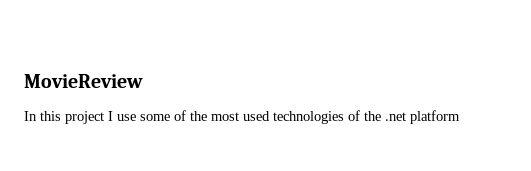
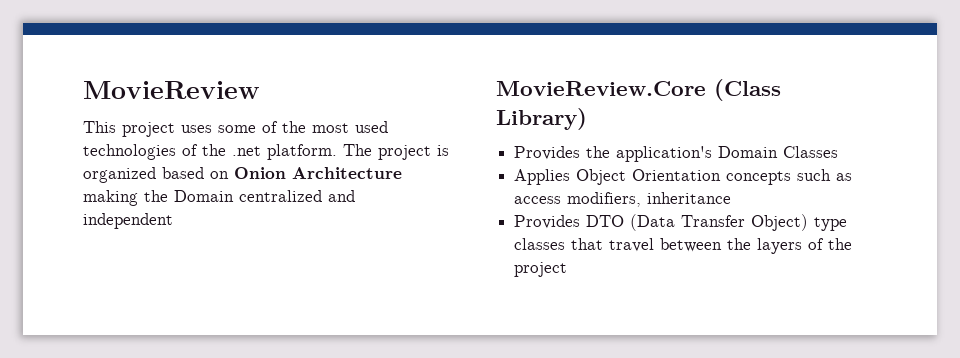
- In this project I use some of the most used technologies of the .net platform
+ This project uses some of the most used technologies of the .net platform. The project is organized based on Onion Architecture making the Domain centralized and independent
+ MovieReview.Core (Class Library)
+ Provides the application's Domain Classes
+ Applies Object Orientation concepts such as access modifiers, inheritance
+ Provides DTO (Data Transfer Object) type classes that travel between the layers of the project

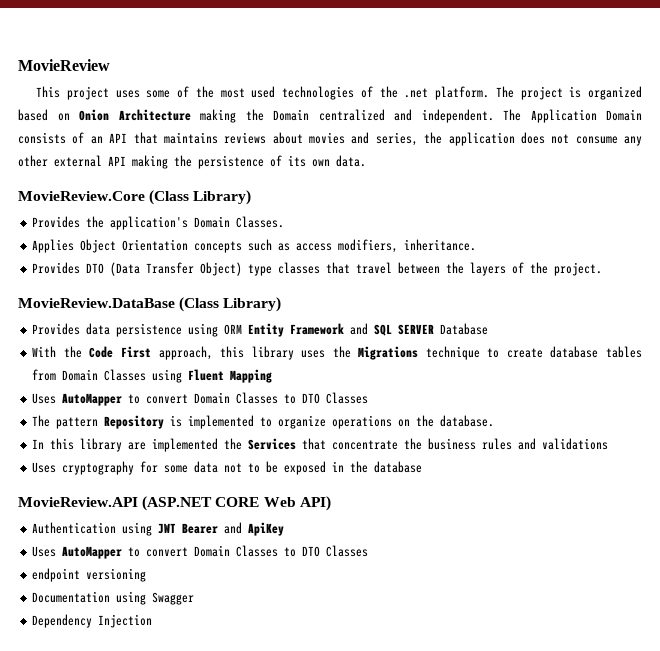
- The project is organized based on Onion Architecture making the Domain centralized and independent
+ The project is organized based on Onion Architecture making the Domain centralized and independent. The Application Domain consists of an API that maintains reviews about movies and series, the application does not consume any other external API making the persistence of its own data.
- Provides the application's Domain Classes
+ Provides the application's Domain Classes.
- Applies Object Orientation concepts such as access modifiers, inheritance
+ Applies Object Orientation concepts such as access modifiers, inheritance.
- Provides DTO (Data Transfer Object) type classes that travel between the layers of the project
+ Provides DTO (Data Transfer Object) type classes that travel between the layers of the project.
+ MovieReview.DataBase (Class Library)
+ Provides data persistence using ORM Entity Framework and SQL SERVER Database
+ With the Code First approach, this library uses the Migrations technique to create database tables from Domain Classes using Fluent Mapping
+ Uses AutoMapper to convert Domain Classes to DTO Classes
+ The pattern Repository is implemented to organize operations on the database.
+ In this library are implemented the Services that concentrate the business rules and validations
+ Uses cryptography for some data not to be exposed in the database
+ MovieReview.API (ASP.NET CORE Web API)
+ Authentication using JWT Bearer and ApiKey
+ Uses AutoMapper to convert Domain Classes to DTO Classes
+ endpoint versioning
+ Documentation using Swagger
+ Dependency Injection

